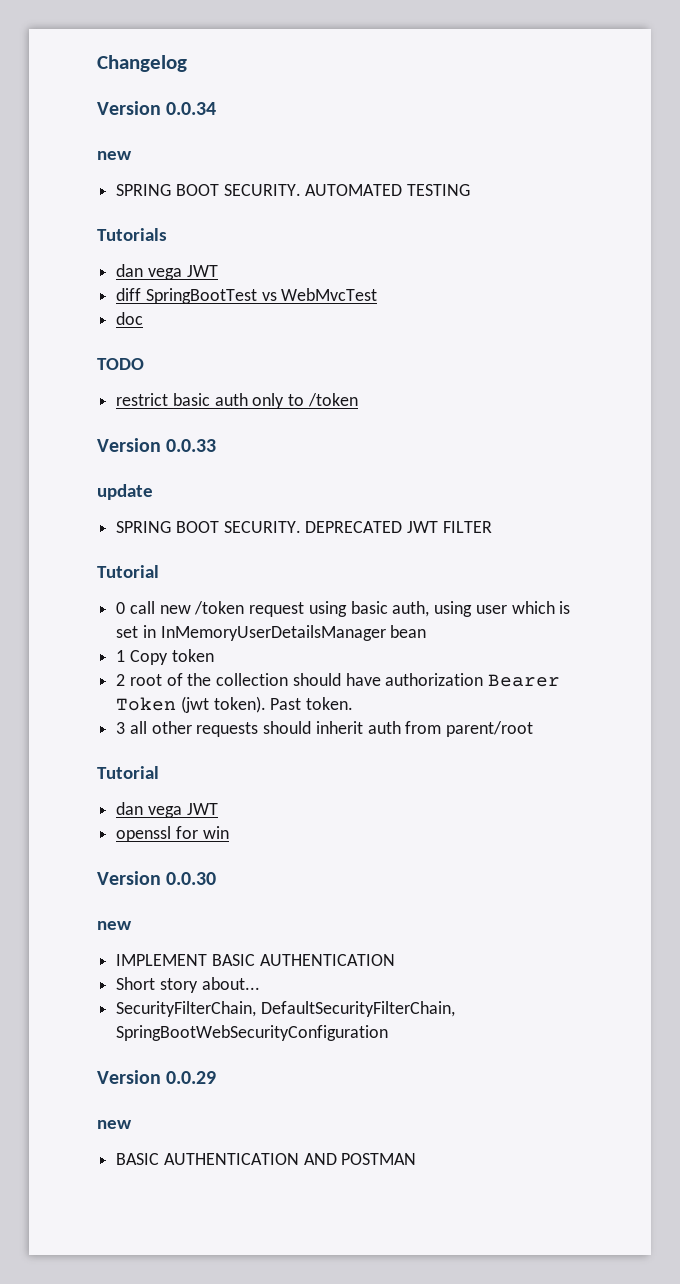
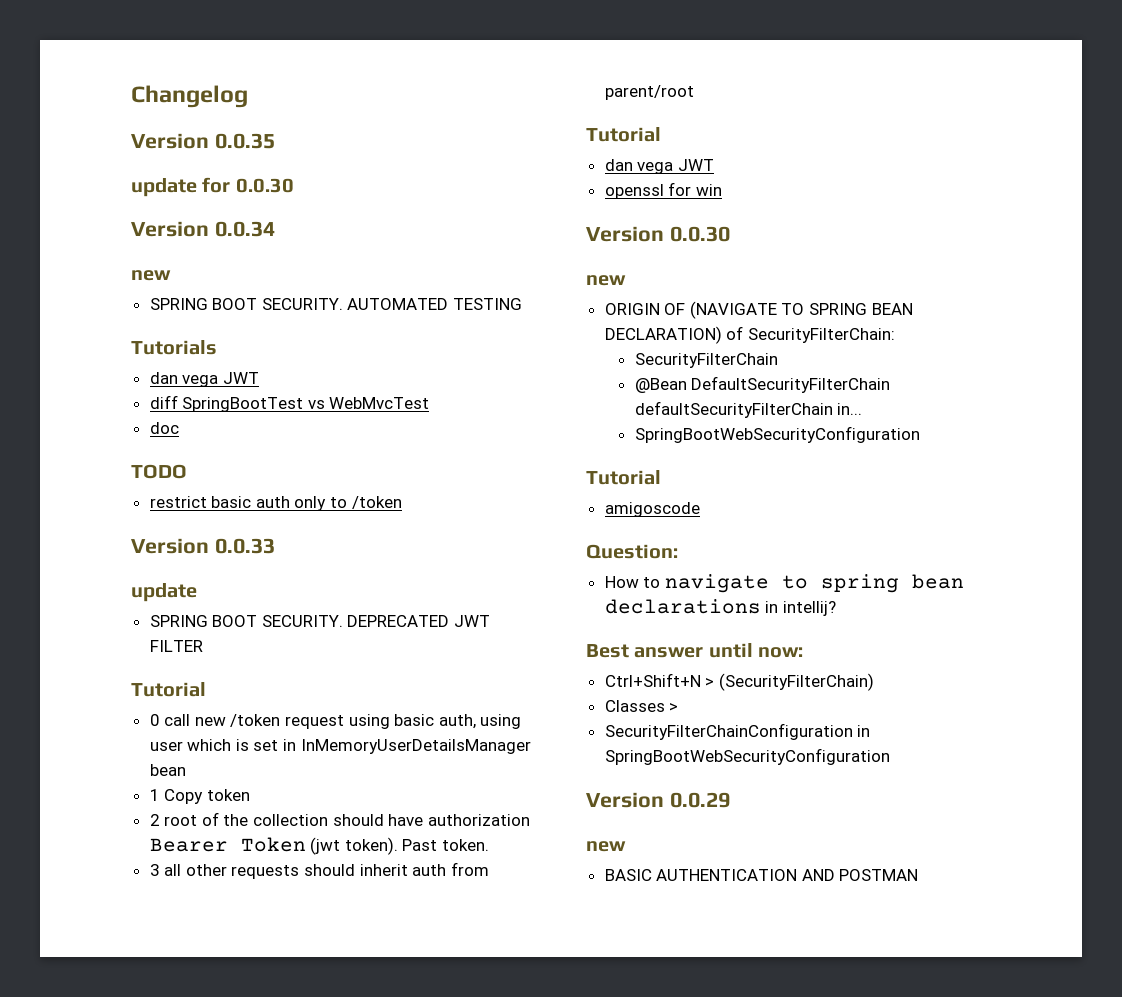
+ Version 0.0.35
+ update for 0.0.30
- IMPLEMENT BASIC AUTHENTICATION
- Short story about...
- SecurityFilterChain, DefaultSecurityFilterChain, SpringBootWebSecurityConfiguration
+ ORIGIN OF (NAVIGATE TO SPRING BEAN DECLARATION) of SecurityFilterChain:
+ SecurityFilterChain
+ @Bean DefaultSecurityFilterChain defaultSecurityFilterChain in...
+ SpringBootWebSecurityConfiguration
+ Tutorial
+ amigoscode
+ Question:
+ How to navigate to spring bean declarations in intellij?
+ Best answer until now:
+ Ctrl+Shift+N > (SecurityFilterChain)
+ Classes >
+ SecurityFilterChainConfiguration in SpringBootWebSecurityConfiguration

